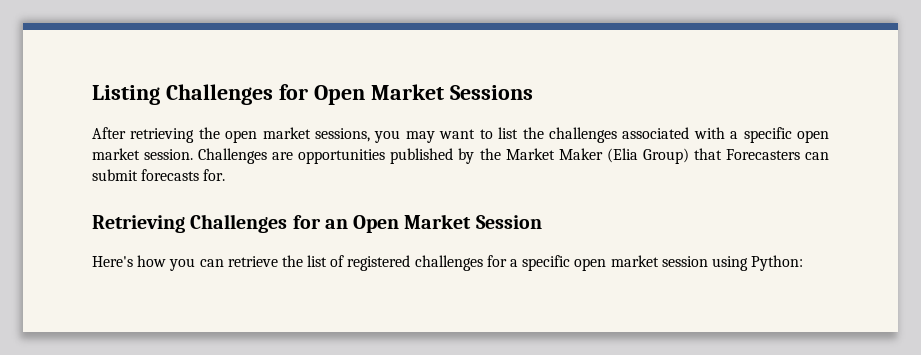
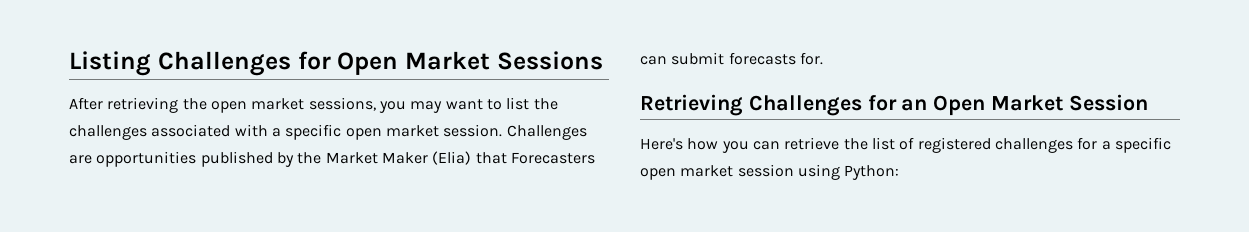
- Challenges are opportunities published by the Market Maker (Elia Group) that Forecasters can submit forecasts for.
+ Challenges are opportunities published by the Market Maker (Elia) that Forecasters can submit forecasts for.

